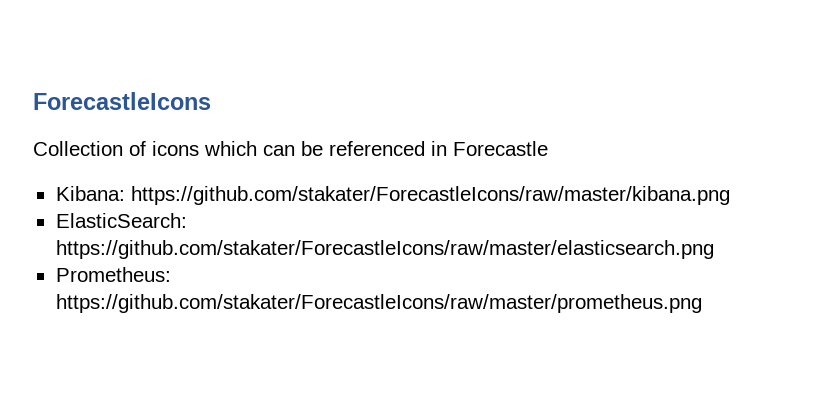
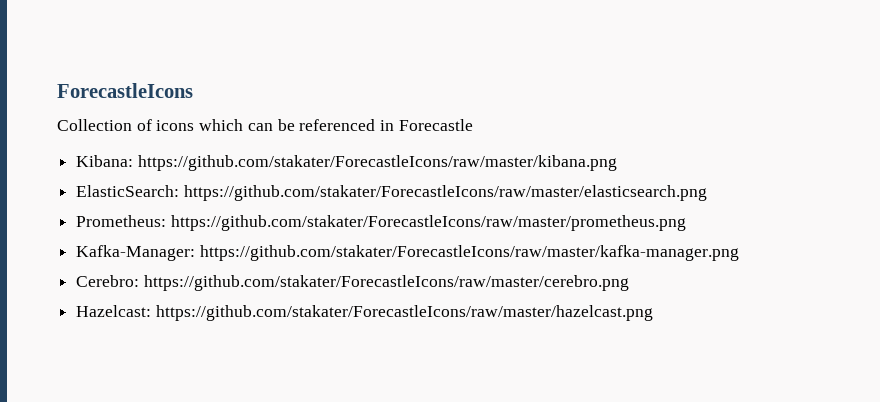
+ Kafka-Manager: https://github.com/stakater/ForecastleIcons/raw/master/kafka-manager.png
+ Cerebro: https://github.com/stakater/ForecastleIcons/raw/master/cerebro.png
+ Hazelcast: https://github.com/stakater/ForecastleIcons/raw/master/hazelcast.png

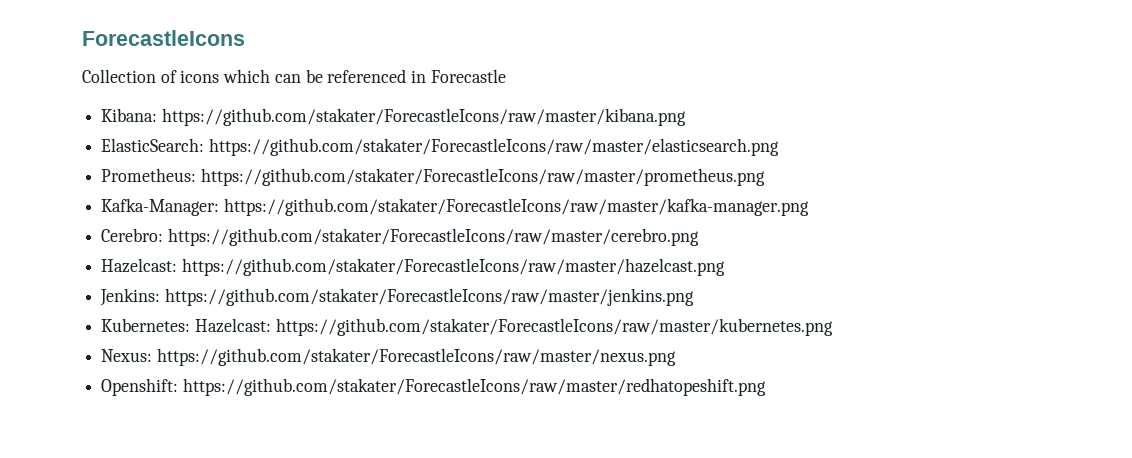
+ Jenkins: https://github.com/stakater/ForecastleIcons/raw/master/jenkins.png
+ Kubernetes: Hazelcast: https://github.com/stakater/ForecastleIcons/raw/master/kubernetes.png
+ Nexus: https://github.com/stakater/ForecastleIcons/raw/master/nexus.png
+ Openshift: https://github.com/stakater/ForecastleIcons/raw/master/redhatopeshift.png

